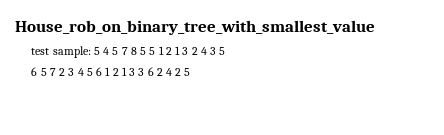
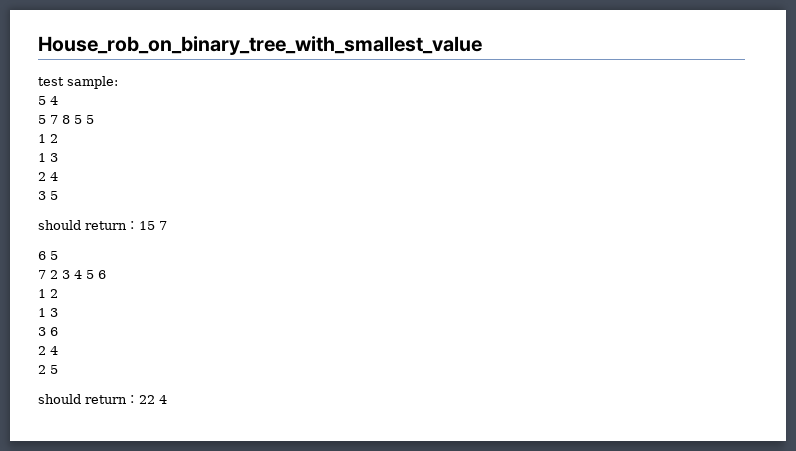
- test sample: 5 4 5 7 8 5 5 1 2 1 3 2 4 3 5
+ test sample:
+ 5 4
+ 5 7 8 5 5
+ 1 2
+ 1 3
+ 2 4
+ 3 5
+ should return：15 7
- 6 5 7 2 3 4 5 6 1 2 1 3 3 6 2 4 2 5
+ 6 5
+ 7 2 3 4 5 6
+ 1 2
+ 1 3
+ 3 6
+ 2 4
+ 2 5
+ should return：22 4

